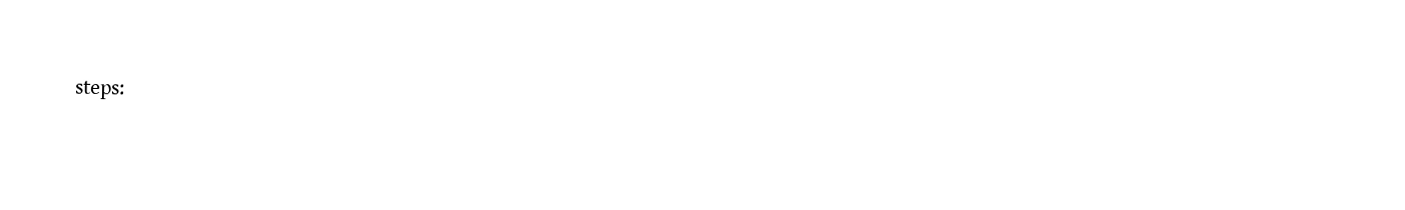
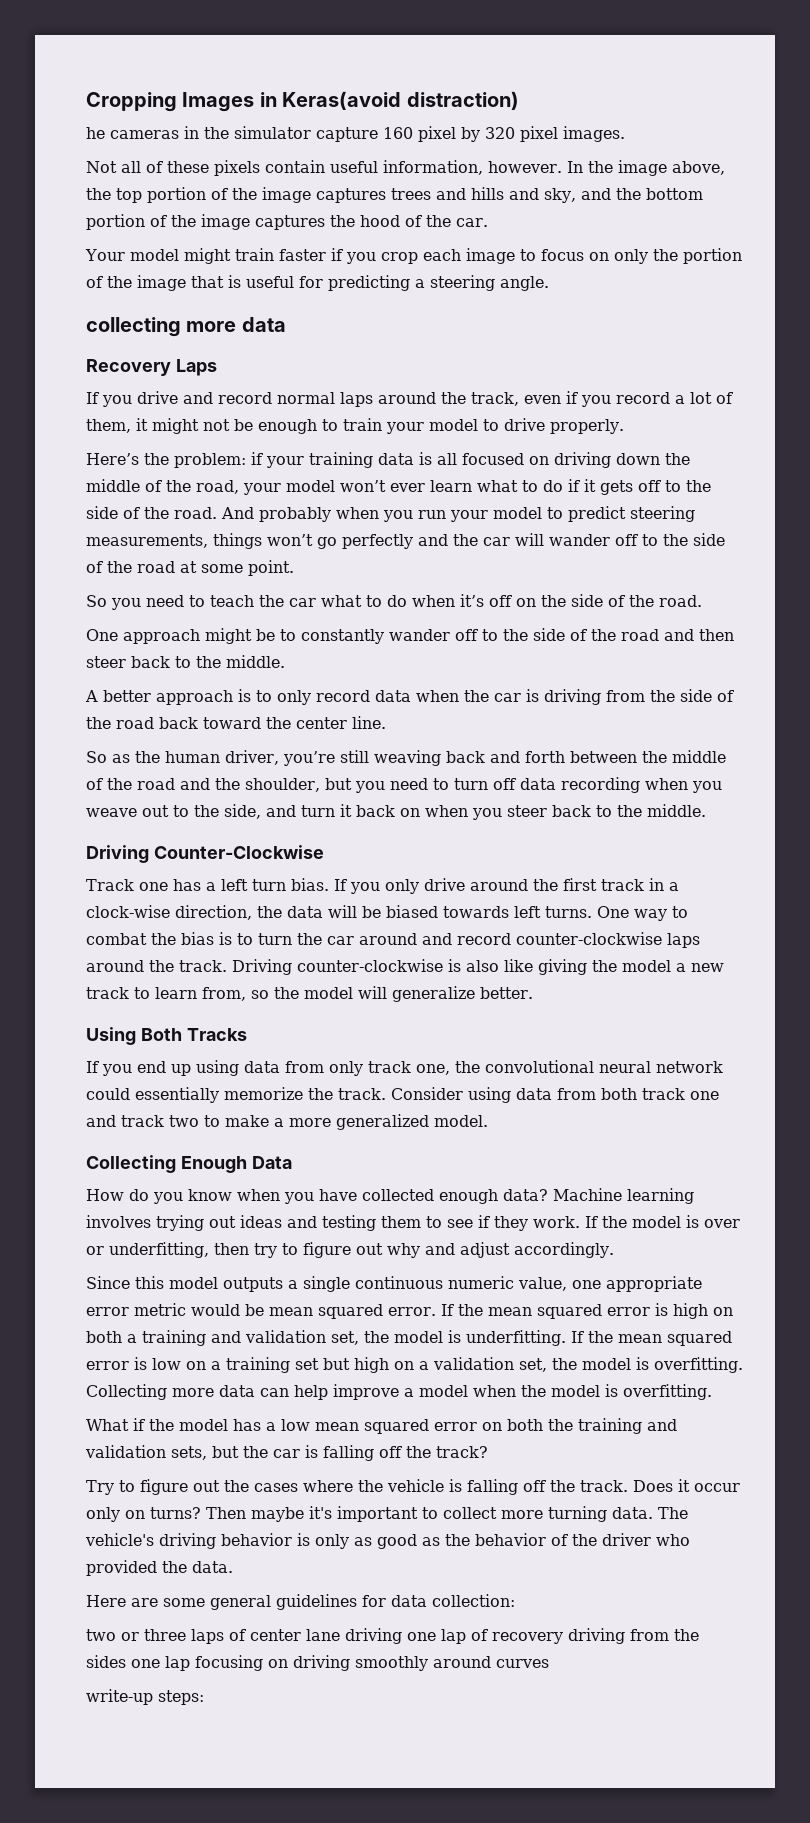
- steps:
+ Cropping Images in Keras(avoid distraction)
+ he cameras in the simulator capture 160 pixel by 320 pixel images.
+ Not all of these pixels contain useful information, however. In the image above, the top portion of the image captures trees and hills and sky, and the bottom portion of the image captures the hood of the car.
+ Your model might train faster if you crop each image to focus on only the portion of the image that is useful for predicting a steering angle.
+ collecting more data
+ Recovery Laps
+ If you drive and record normal laps around the track, even if you record a lot of them, it might not be enough to train your model to drive properly.
+ Here’s the problem: if your training data is all focused on driving down the middle of the road, your model won’t ever learn what to do if it gets off to the side of the road. And probably when you run your model to predict steering measurements, things won’t go perfectly and the car will wander off to the side of the road at some point.
+ So you need to teach the car what to do when it’s off on the side of the road.
+ One approach might be to constantly wander off to the side of the road and then steer back to the middle.
+ A better approach is to only record data when the car is driving from the side of the road back toward the center line.
+ So as the human driver, you’re still weaving back and forth between the middle of the road and the shoulder, but you need to turn off data recording when you weave out to the side, and turn it back on when you steer back to the middle.
+ Driving Counter-Clockwise
+ Track one has a left turn bias. If you only drive around the first track in a clock-wise direction, the data will be biased towards left turns. One way to combat the bias is to turn the car around and record counter-clockwise laps around the track. Driving counter-clockwise is also like giving the model a new track to learn from, so the model will generalize better.
+ Using Both Tracks
+ If you end up using data from only track one, the convolutional neural network could essentially memorize the track. Consider using data from both track one and track two to make a more generalized model.
+ Collecting Enough Data
+ How do you know when you have collected enough data? Machine learning involves trying out ideas and testing them to see if they work. If the model is over or underfitting, then try to figure out why and adjust accordingly.
+ Since this model outputs a single continuous numeric value, one appropriate error metric would be mean squared error. If the mean squared error is high on both a training and validation set, the model is underfitting. If the mean squared error is low on a training set but high on a validation set, the model is overfitting. Collecting more data can help improve a model when the model is overfitting.
+ What if the model has a low mean squared error on both the training and validation sets, but the car is falling off the track?
+ Try to figure out the cases where the vehicle is falling off the track. Does it occur only on turns? Then maybe it's important to collect more turning data. The vehicle's driving behavior is only as good as the behavior of the driver who provided the data.
+ Here are some general guidelines for data collection:
+ two or three laps of center lane driving one lap of recovery driving from the sides one lap focusing on driving smoothly around curves
+ write-up steps:

